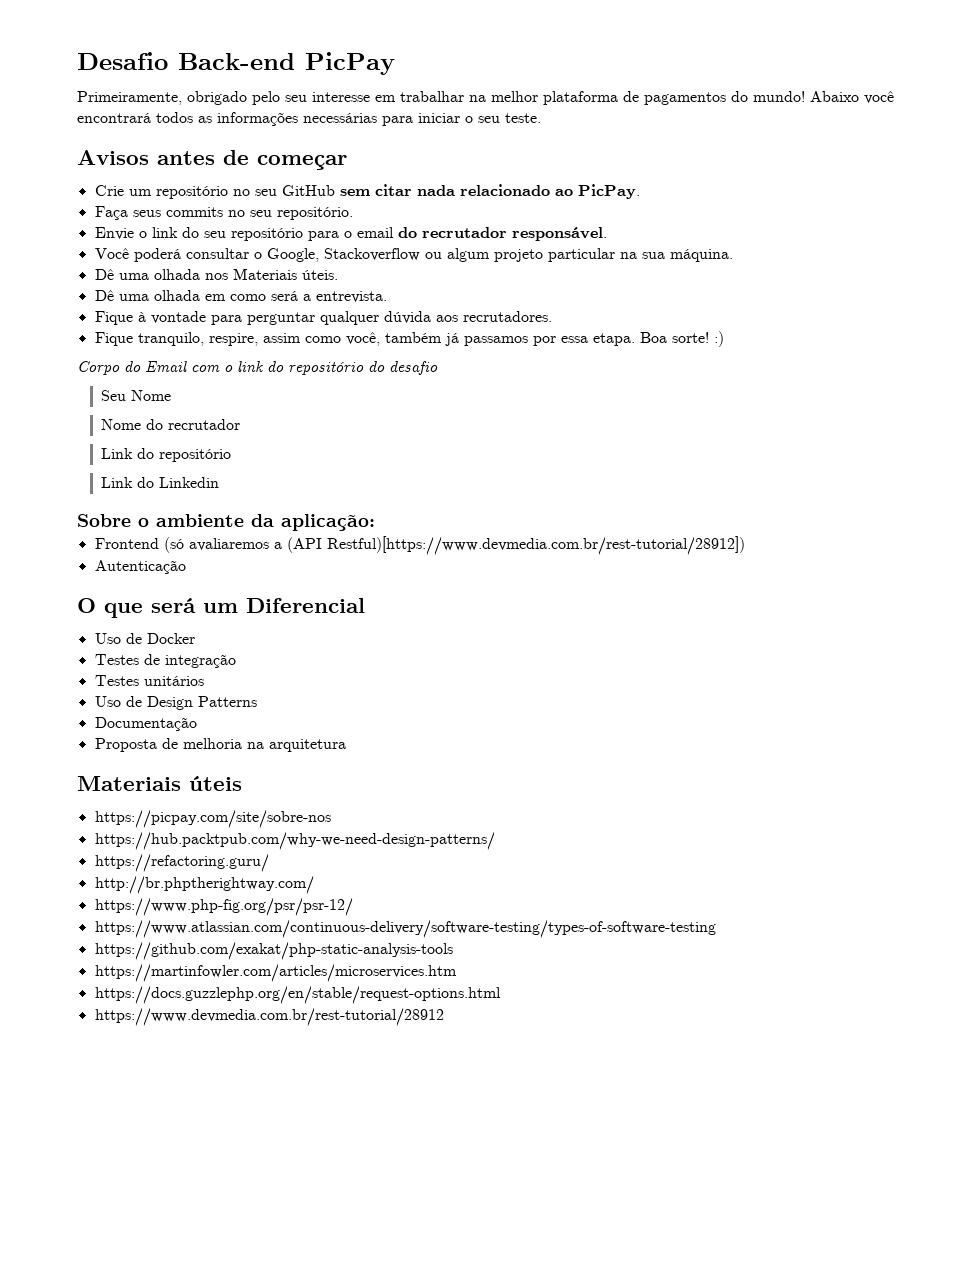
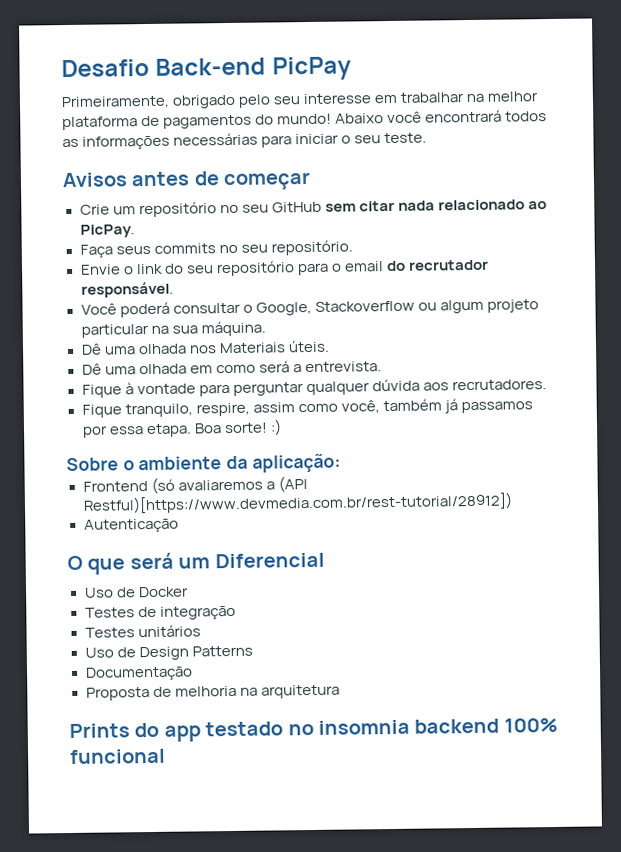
- Corpo do Email com o link do repositório do desafio
- Seu Nome
- Nome do recrutador
- Link do repositório
- Link do Linkedin
- Materiais úteis
- https://picpay.com/site/sobre-nos
- https://hub.packtpub.com/why-we-need-design-patterns/
- https://refactoring.guru/
- http://br.phptherightway.com/
- https://www.php-fig.org/psr/psr-12/
- https://www.atlassian.com/continuous-delivery/software-testing/types-of-software-testing
- https://github.com/exakat/php-static-analysis-tools
- https://martinfowler.com/articles/microservices.htm
- https://docs.guzzlephp.org/en/stable/request-options.html
- https://www.devmedia.com.br/rest-tutorial/28912
+ Prints do app testado no insomnia backend 100% funcional

